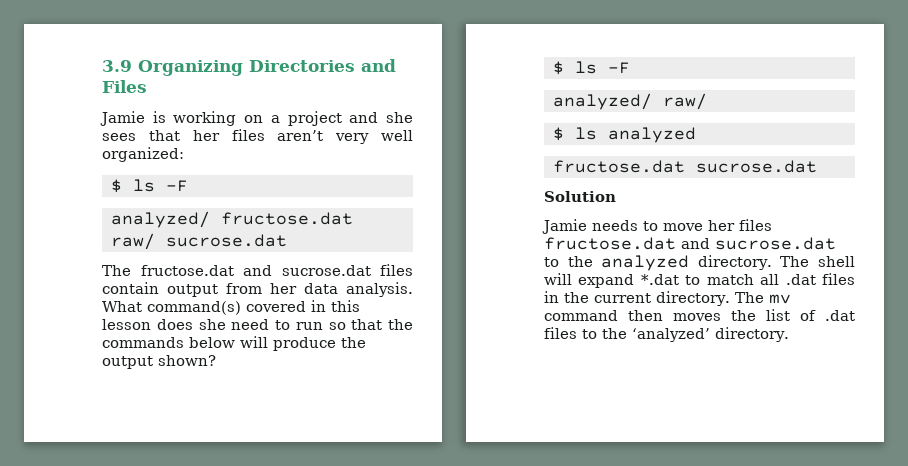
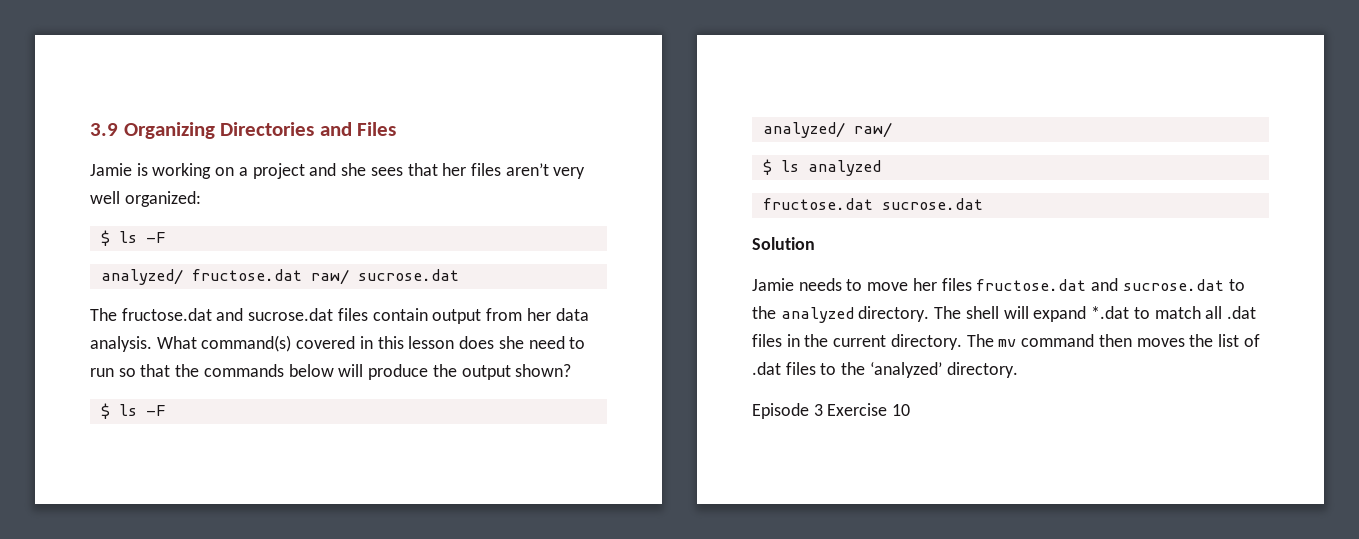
+ Episode 3 Exercise 10

